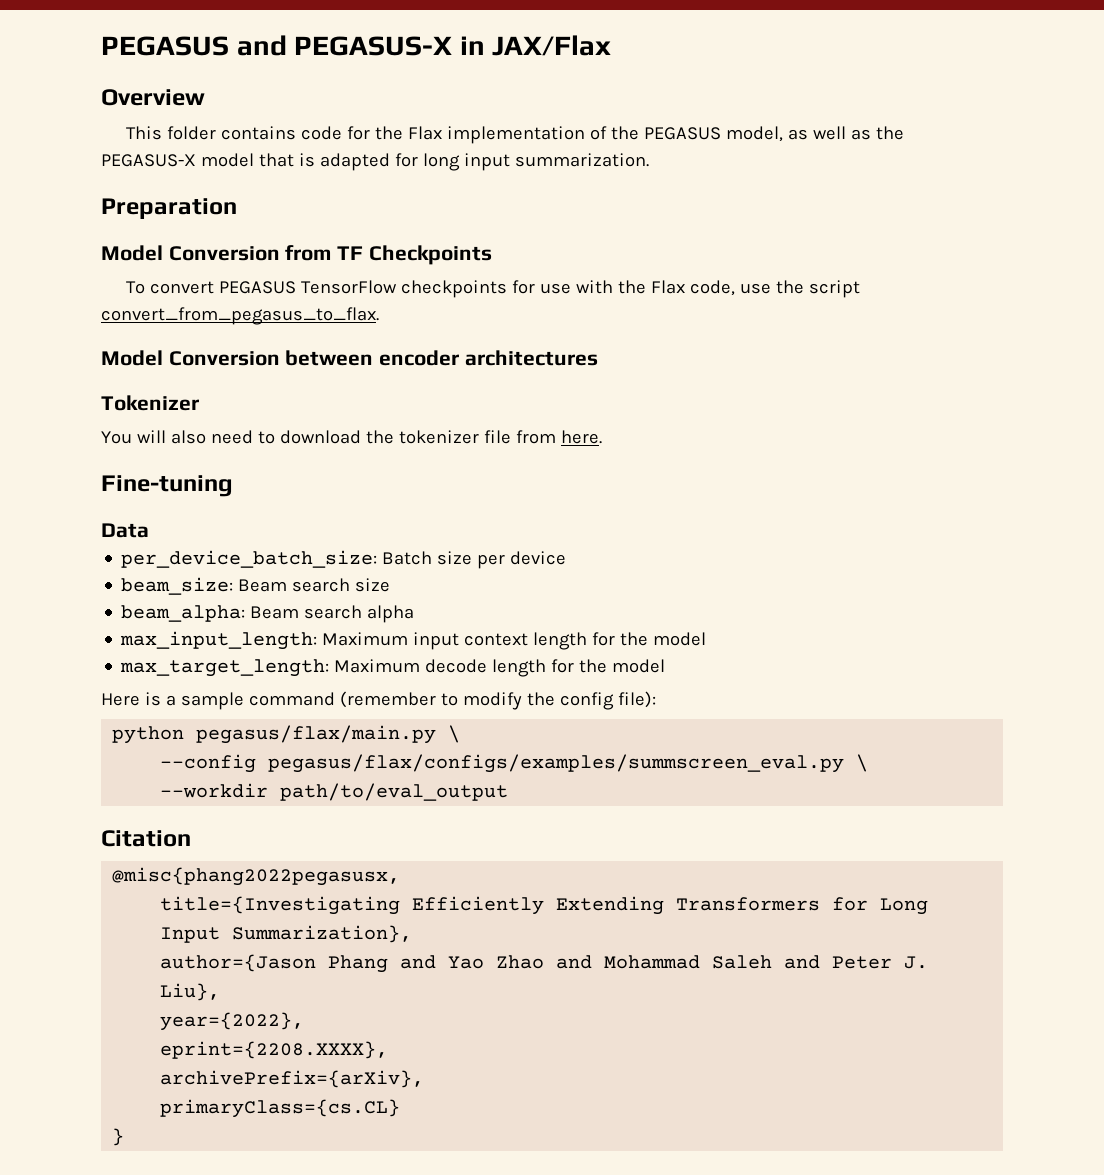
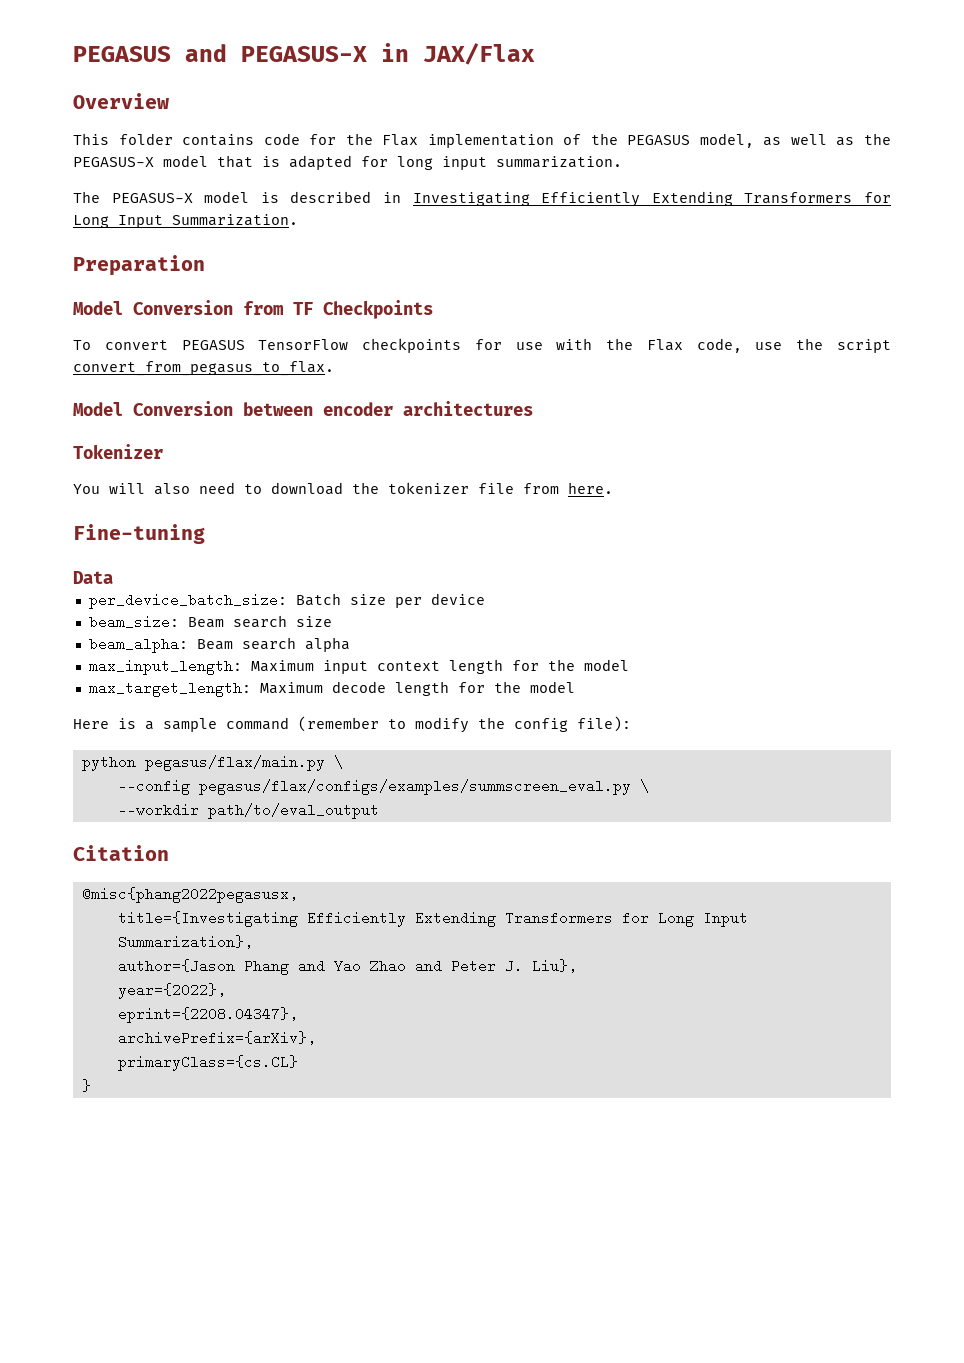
+ The PEGASUS-X model is described in Investigating Efficiently Extending Transformers for Long Input Summarization.
- author={Jason Phang and Yao Zhao and Mohammad Saleh and Peter J. Liu},
+ author={Jason Phang and Yao Zhao and Peter J. Liu},
- eprint={2208.XXXX},
+ eprint={2208.04347},

